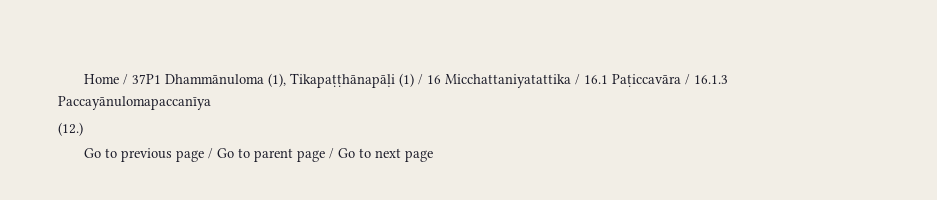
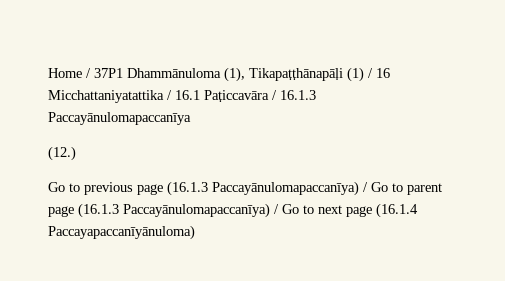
- Go to previous page / Go to parent page / Go to next page
+ Go to previous page (16.1.3 Paccayānulomapaccanīya) / Go to parent page (16.1.3 Paccayānulomapaccanīya) / Go to next page (16.1.4 Paccayapaccanīyānuloma)

